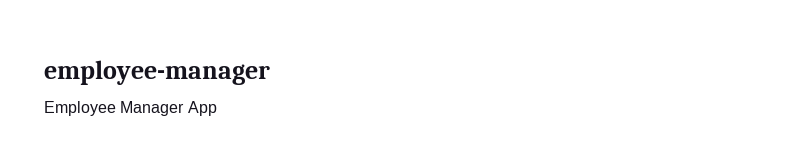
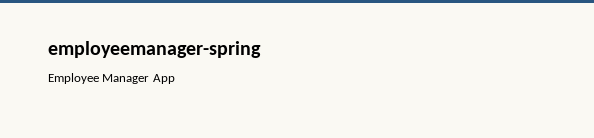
- employee-manager
+ employeemanager-spring

